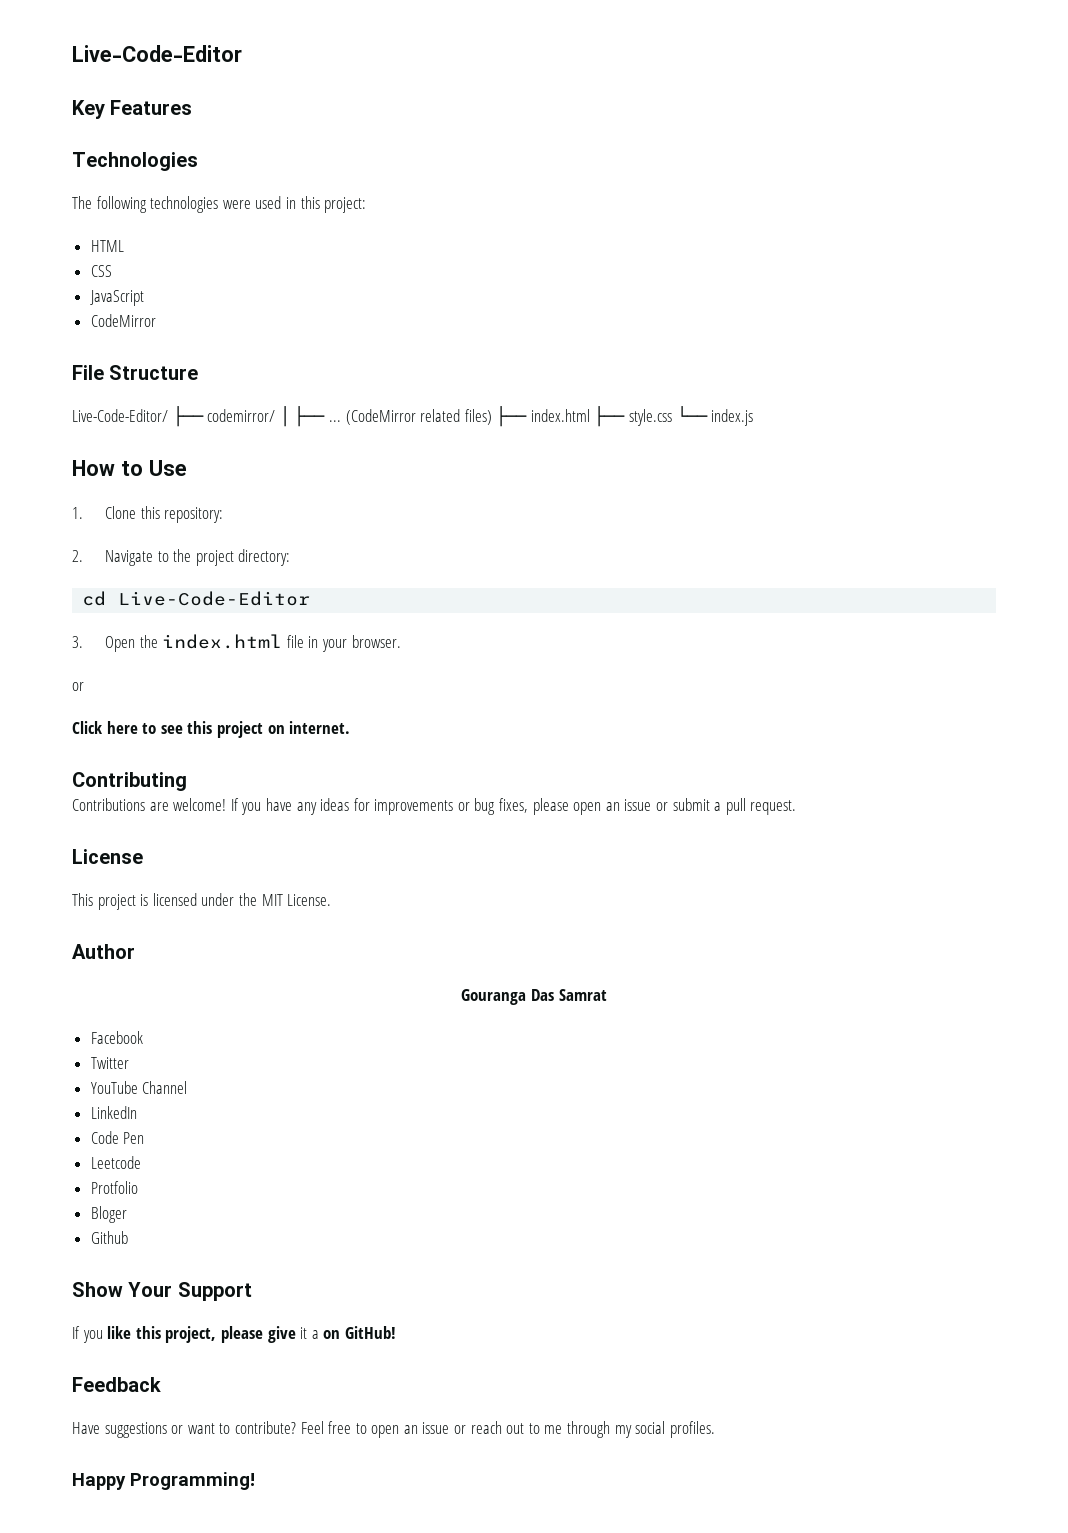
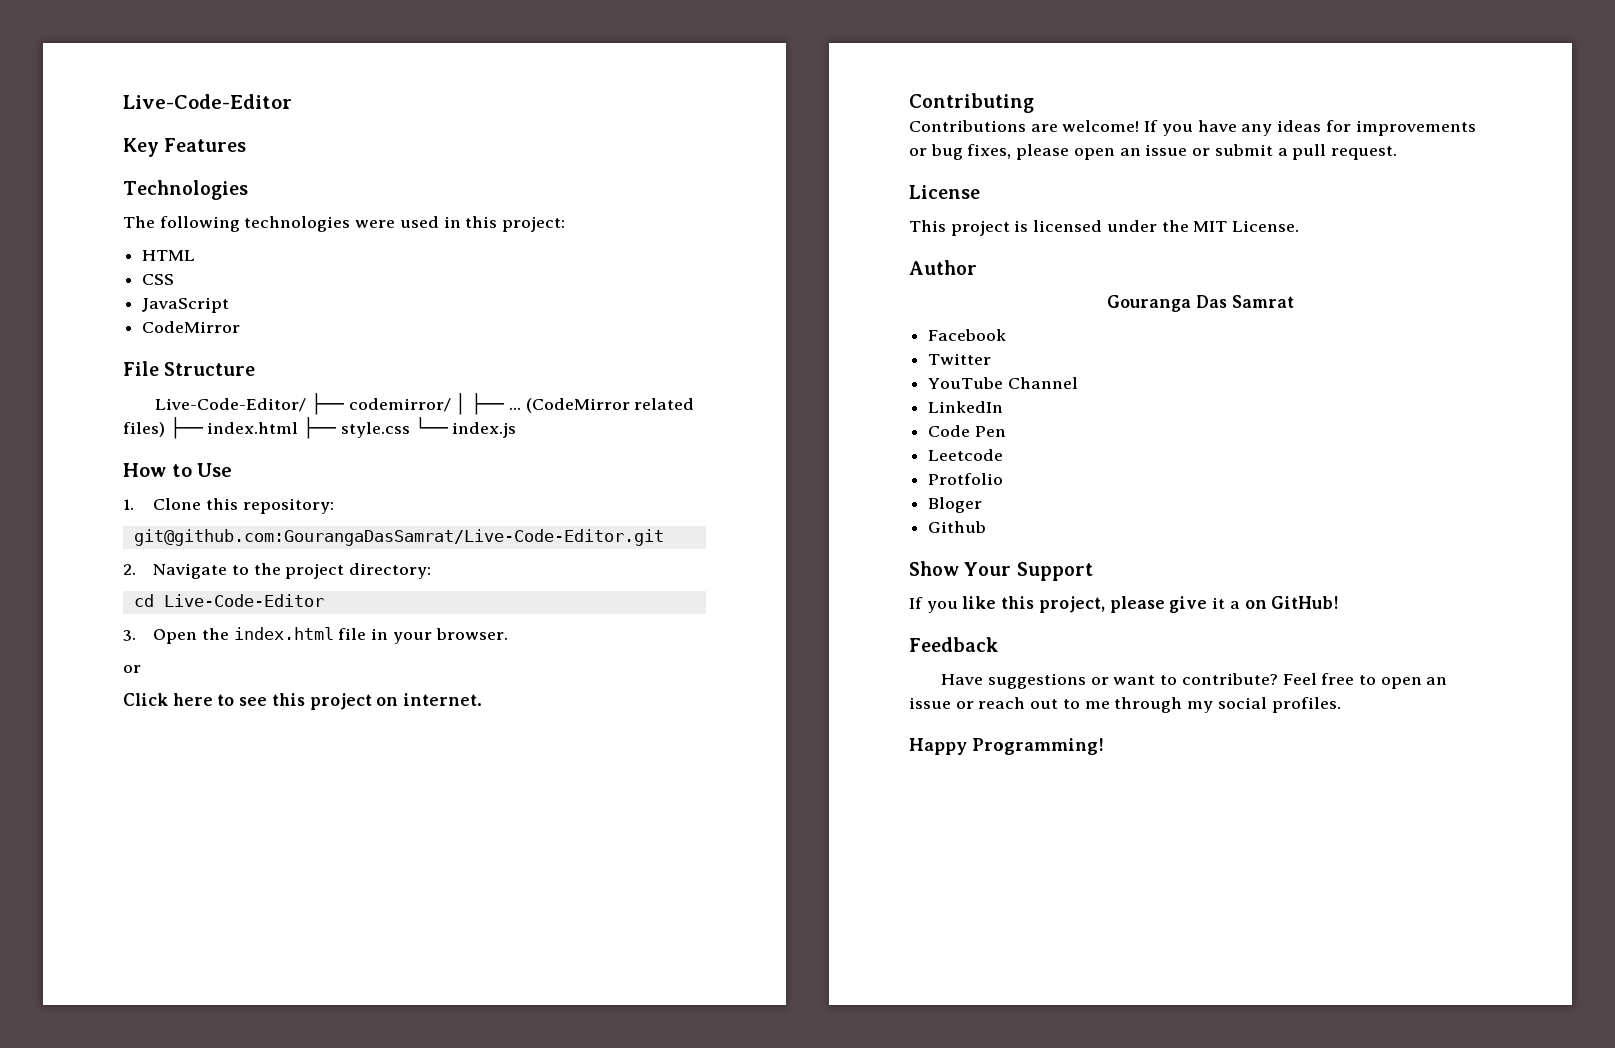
+ git@github.com:GourangaDasSamrat/Live-Code-Editor.git

